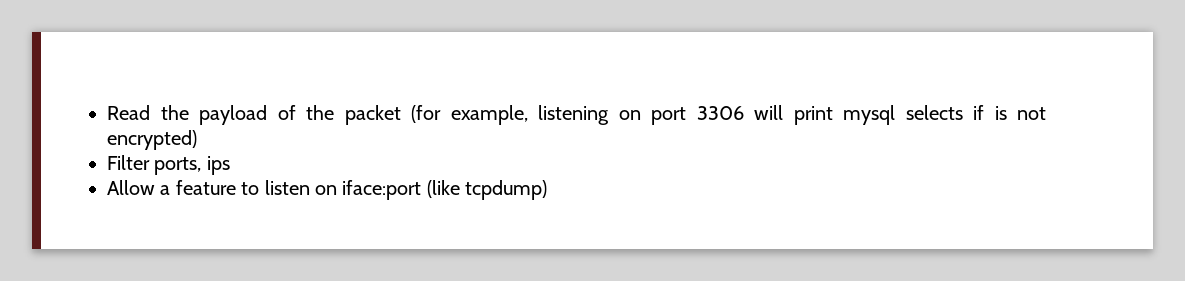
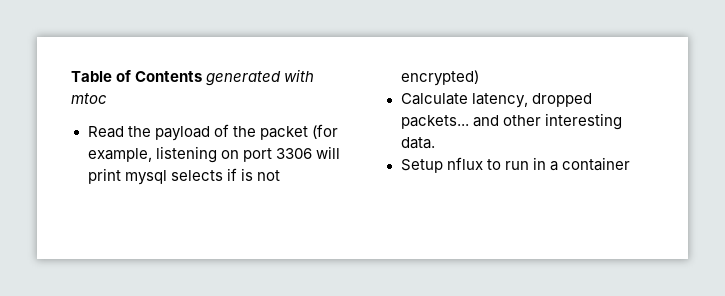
+ Table of Contents generated with mtoc
- Filter ports, ips
- Allow a feature to listen on iface:port (like tcpdump)
+ Calculate latency, dropped packets... and other interesting data.
+ Setup nflux to run in a container

